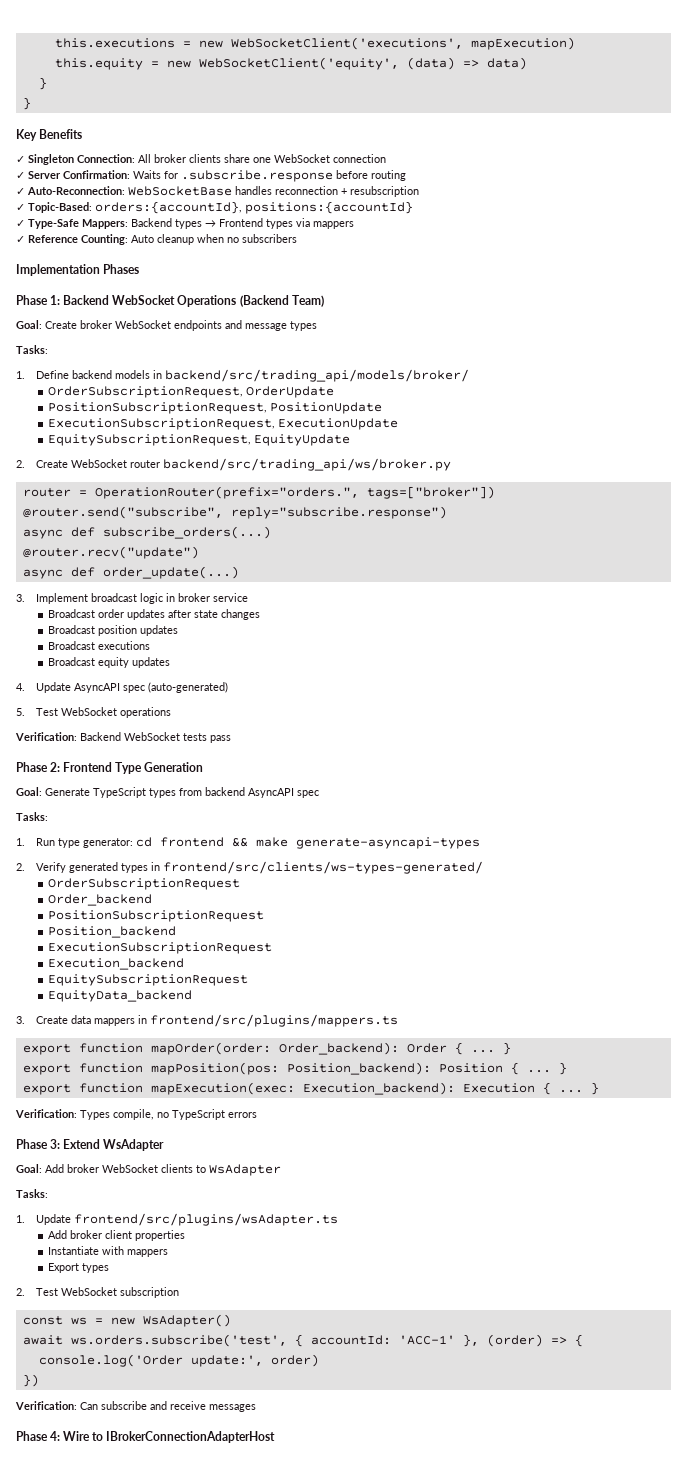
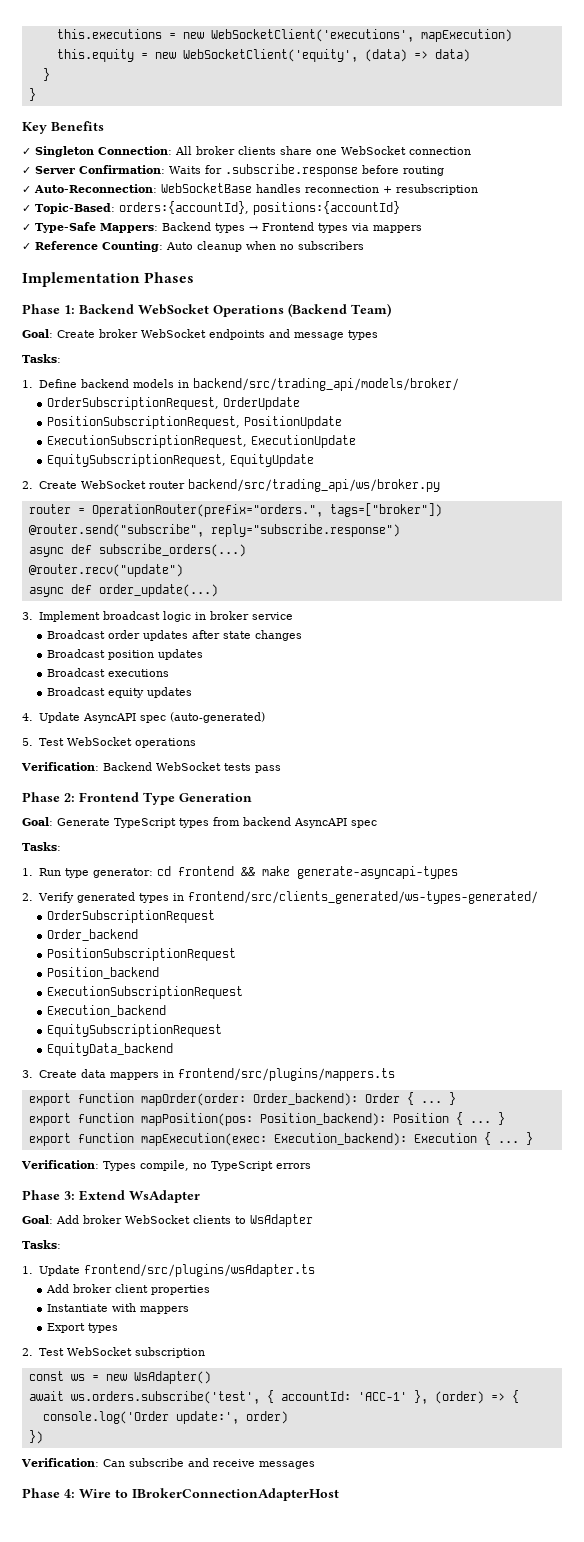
- 2. Verify generated types in frontend/src/clients/ws-types-generated/
+ 2. Verify generated types in frontend/src/clients_generated/ws-types-generated/

